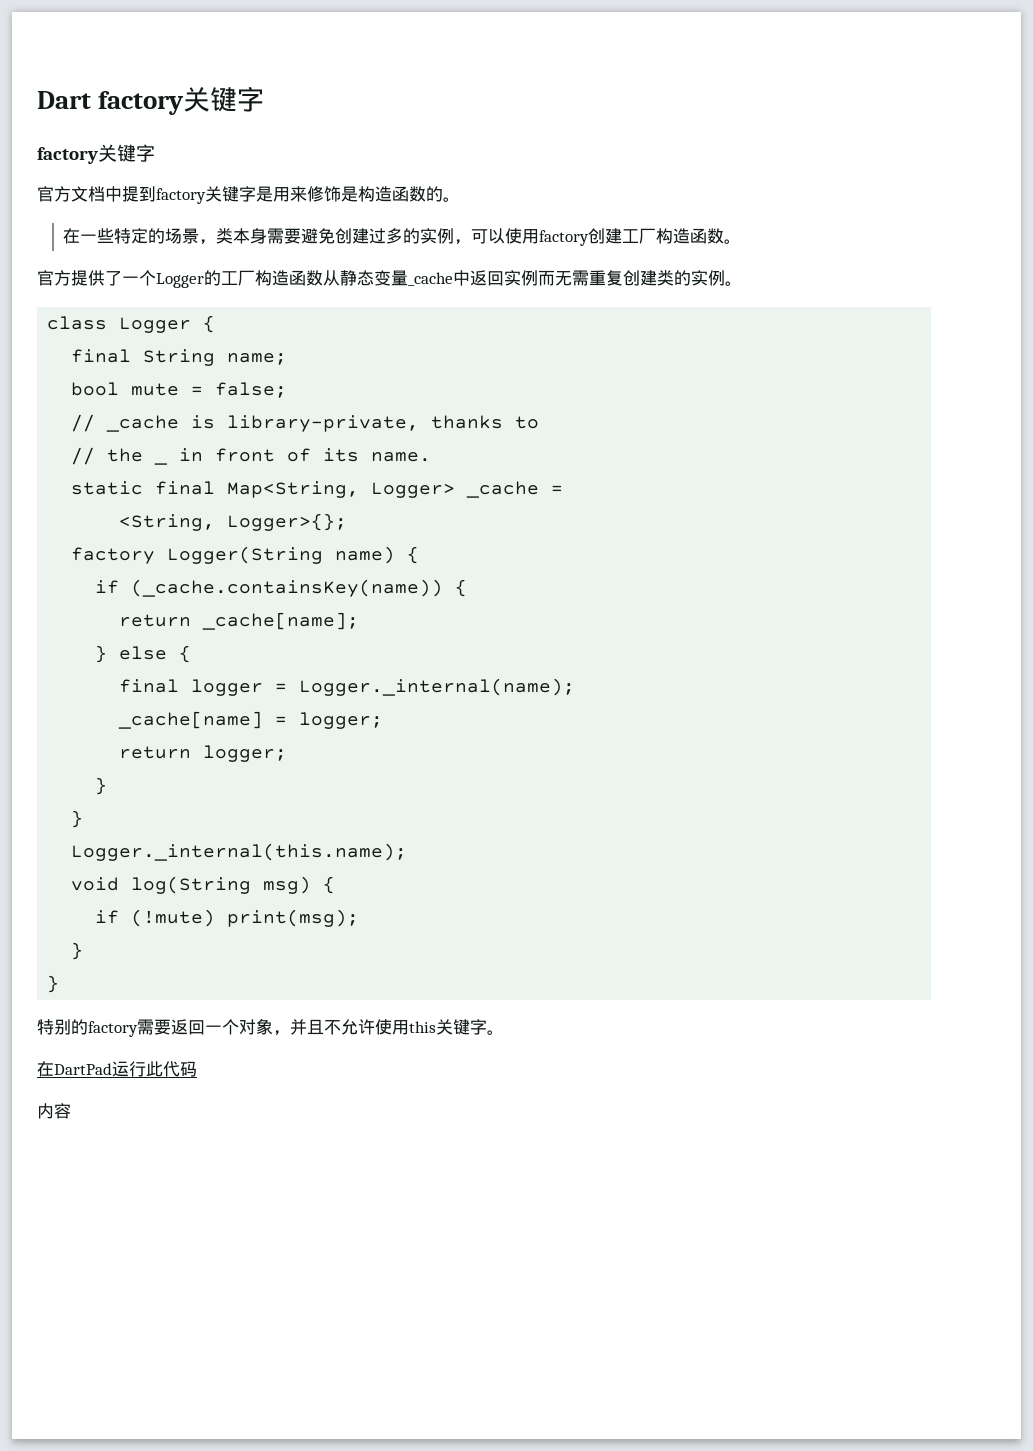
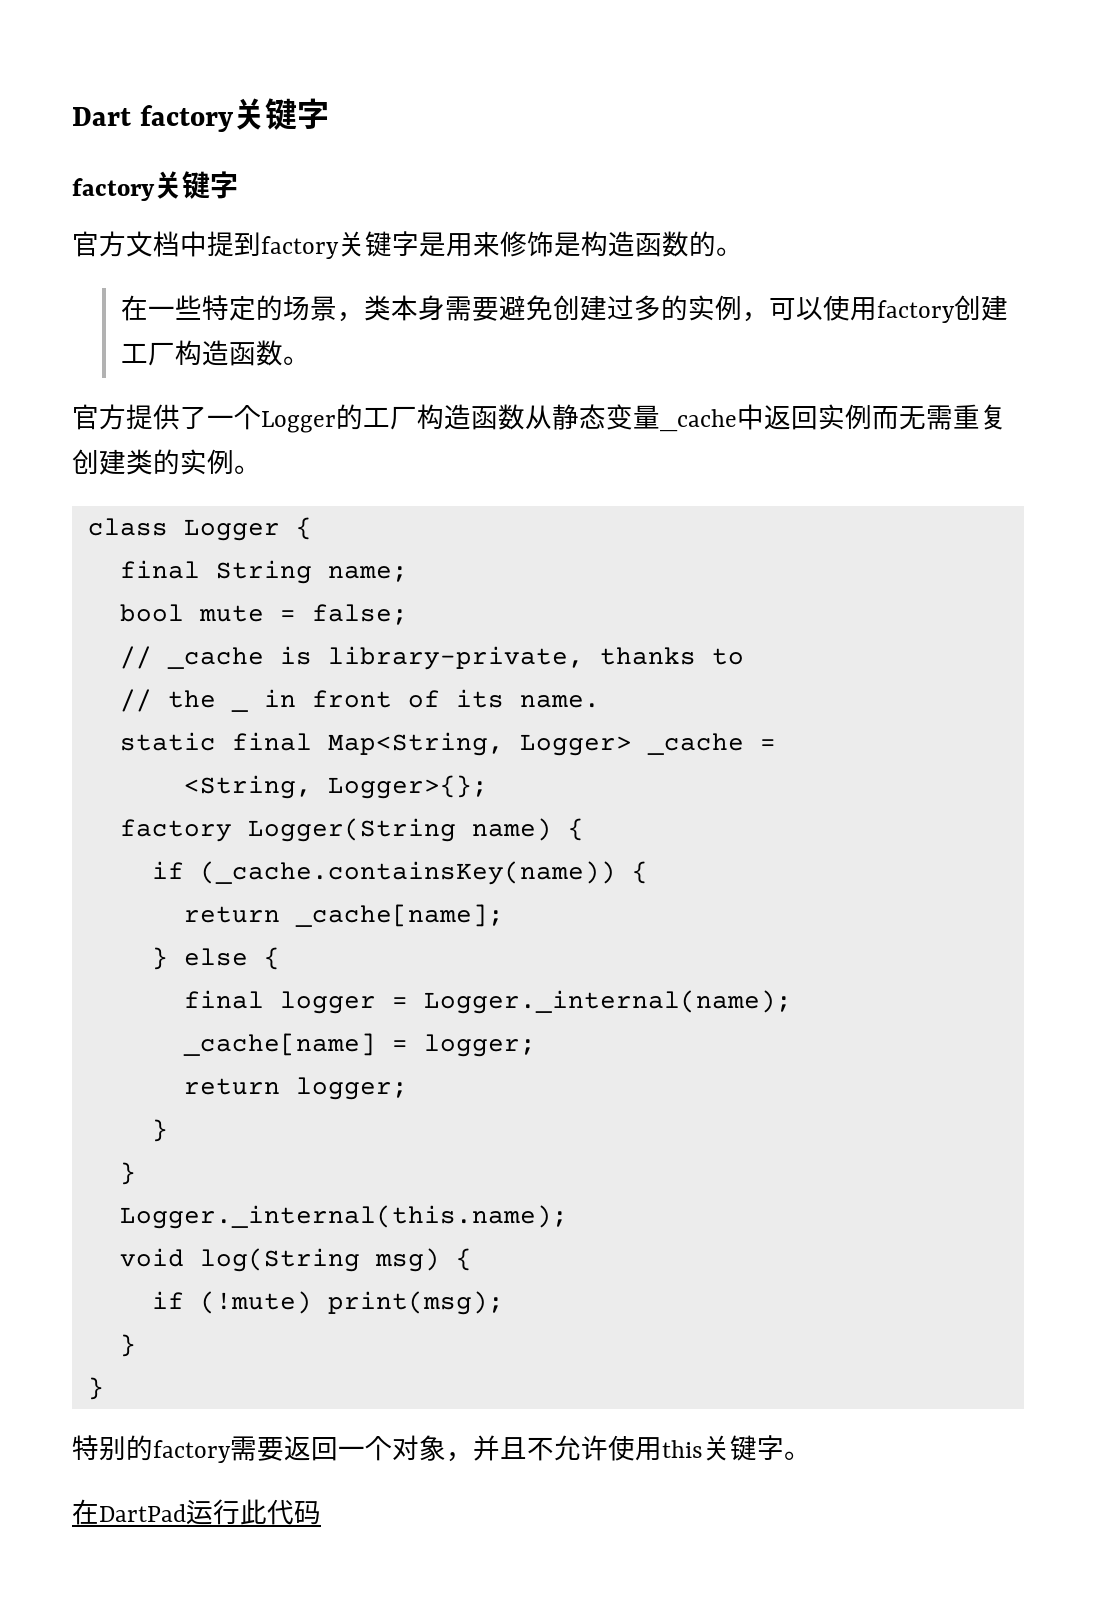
- 内容

